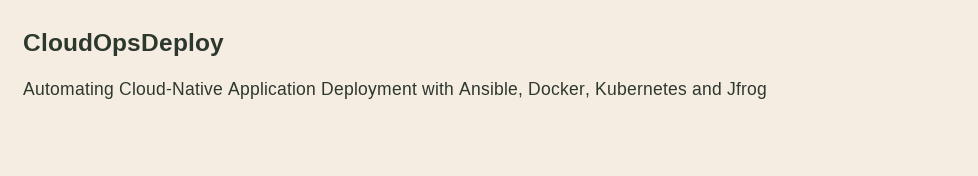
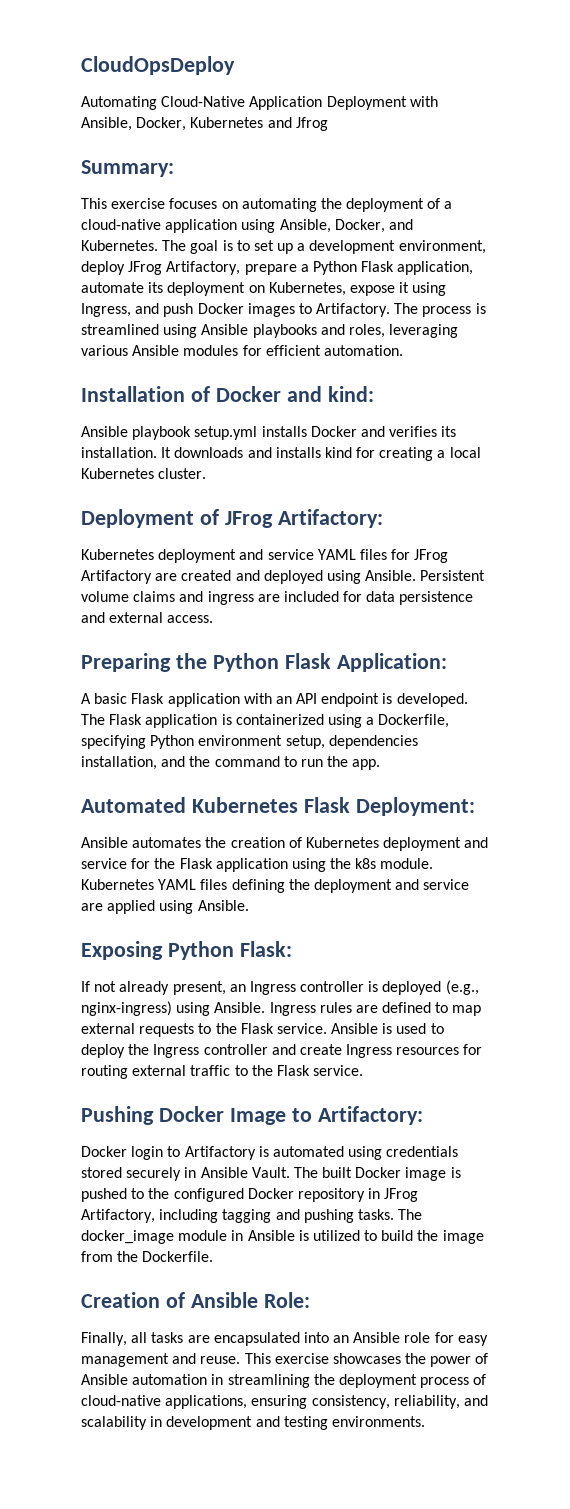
+ Summary:
+ This exercise focuses on automating the deployment of a cloud-native application using Ansible, Docker, and Kubernetes. The goal is to set up a development environment, deploy JFrog Artifactory, prepare a Python Flask application, automate its deployment on Kubernetes, expose it using Ingress, and push Docker images to Artifactory. The process is streamlined using Ansible playbooks and roles, leveraging various Ansible modules for efficient automation.
+ Installation of Docker and kind:
+ Ansible playbook setup.yml installs Docker and verifies its installation. It downloads and installs kind for creating a local Kubernetes cluster.
+ Deployment of JFrog Artifactory:
+ Kubernetes deployment and service YAML files for JFrog Artifactory are created and deployed using Ansible. Persistent volume claims and ingress are included for data persistence and external access.
+ Preparing the Python Flask Application:
+ A basic Flask application with an API endpoint is developed. The Flask application is containerized using a Dockerfile, specifying Python environment setup, dependencies installation, and the command to run the app.
+ Automated Kubernetes Flask Deployment:
+ Ansible automates the creation of Kubernetes deployment and service for the Flask application using the k8s module. Kubernetes YAML files defining the deployment and service are applied using Ansible.
+ Exposing Python Flask:
+ If not already present, an Ingress controller is deployed (e.g., nginx-ingress) using Ansible. Ingress rules are defined to map external requests to the Flask service. Ansible is used to deploy the Ingress controller and create Ingress resources for routing external traffic to the Flask service.
+ Pushing Docker Image to Artifactory:
+ Docker login to Artifactory is automated using credentials stored securely in Ansible Vault. The built Docker image is pushed to the configured Docker repository in JFrog Artifactory, including tagging and pushing tasks. The docker_image module in Ansible is utilized to build the image from the Dockerfile.
+ Creation of Ansible Role:
+ Finally, all tasks are encapsulated into an Ansible role for easy management and reuse. This exercise showcases the power of Ansible automation in streamlining the deployment process of cloud-native applications, ensuring consistency, reliability, and scalability in development and testing environments.

